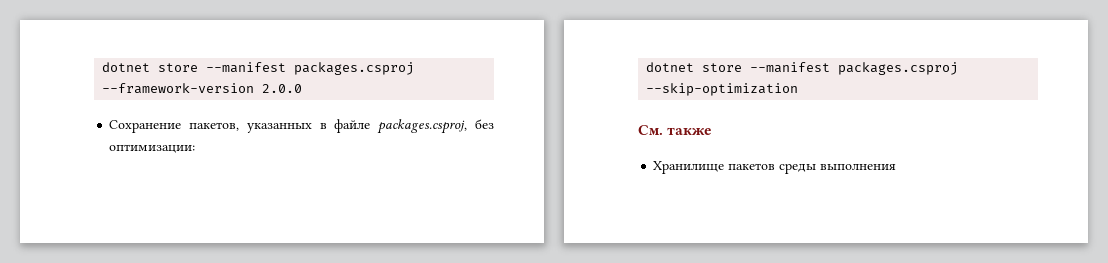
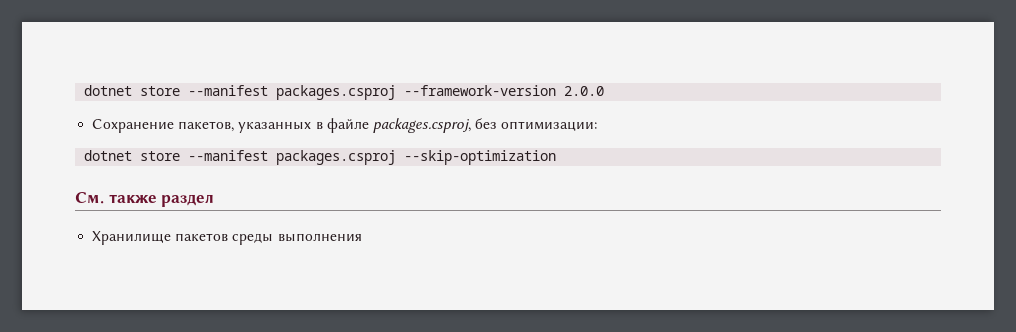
- См. также
+ См. также раздел

